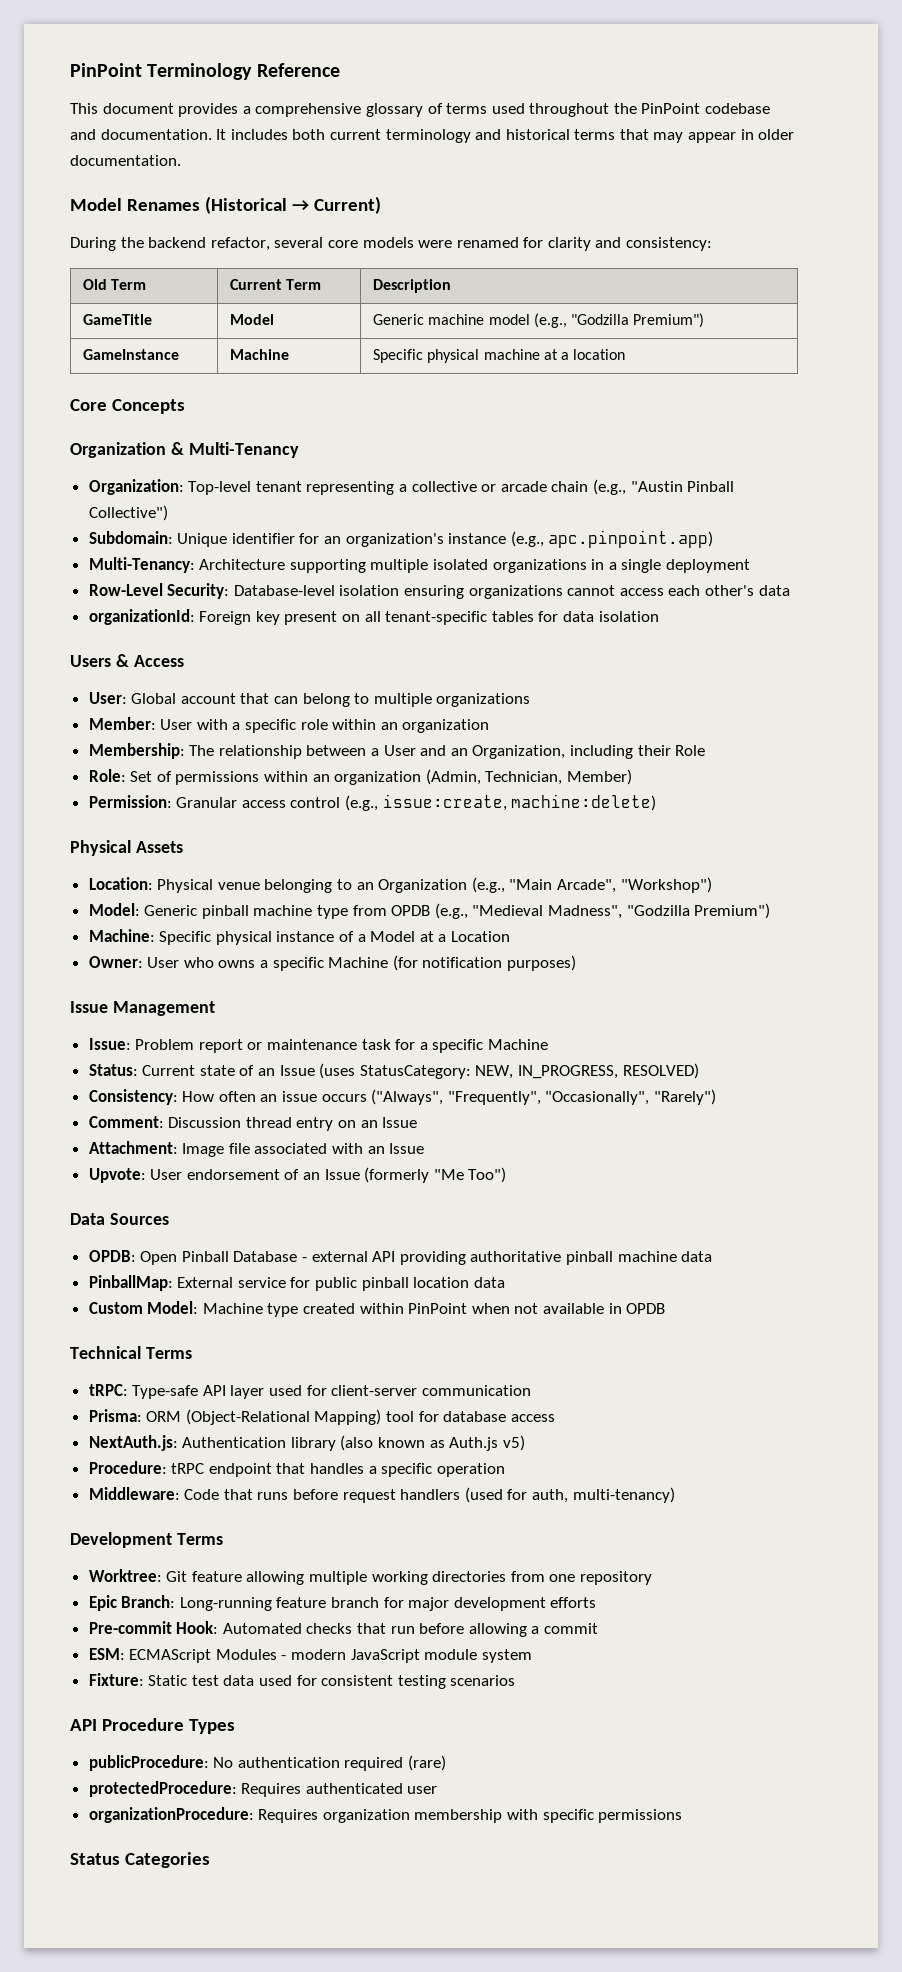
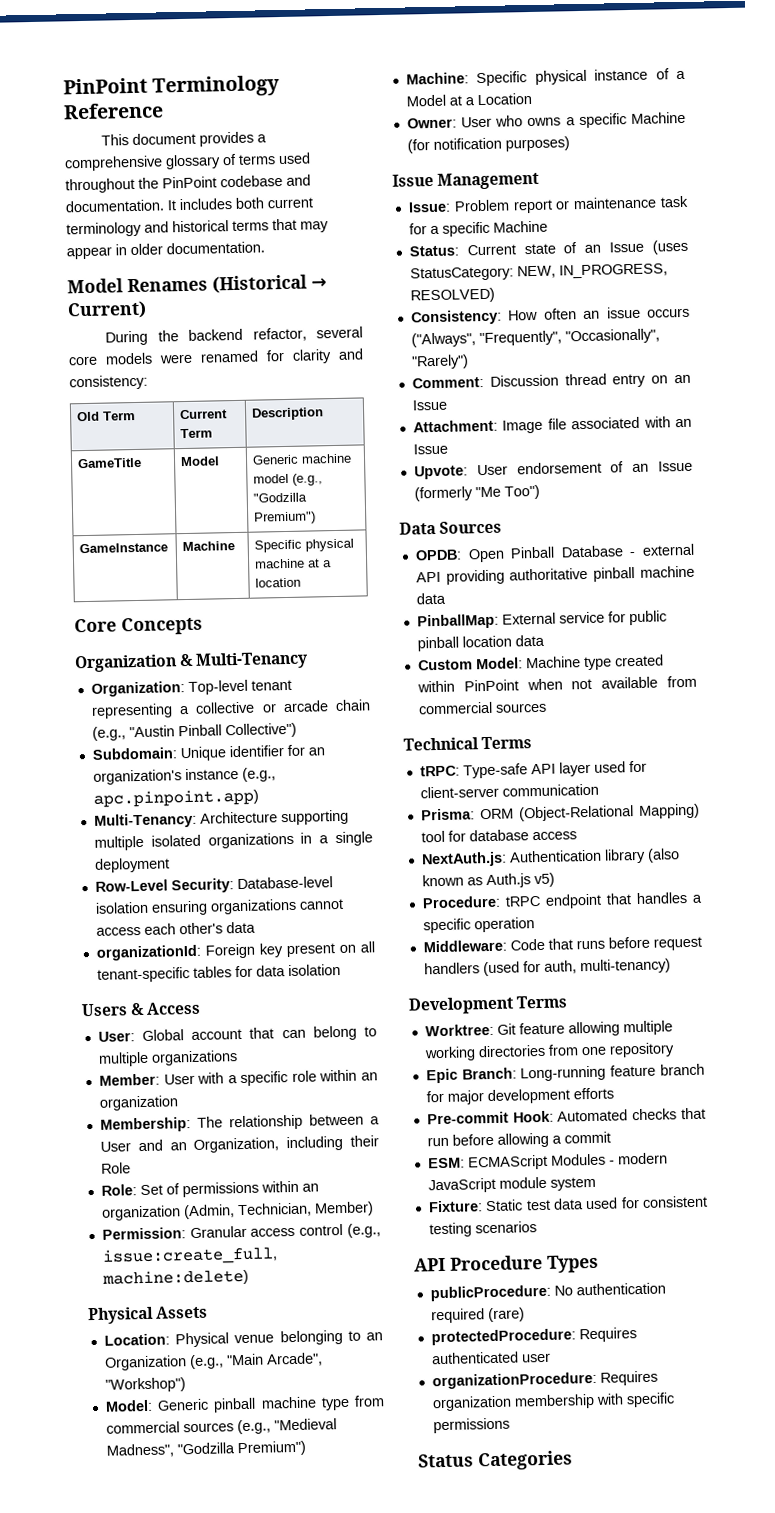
- Permission: Granular access control (e.g., issue:create, machine:delete)
+ Permission: Granular access control (e.g., issue:create_full, machine:delete)
- Model: Generic pinball machine type from OPDB (e.g., "Medieval Madness", "Godzilla Premium")
+ Model: Generic pinball machine type from commercial sources (e.g., "Medieval Madness", "Godzilla Premium")
- Custom Model: Machine type created within PinPoint when not available in OPDB
+ Custom Model: Machine type created within PinPoint when not available from commercial sources

